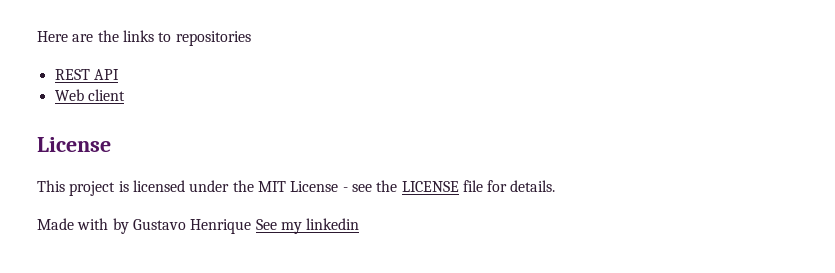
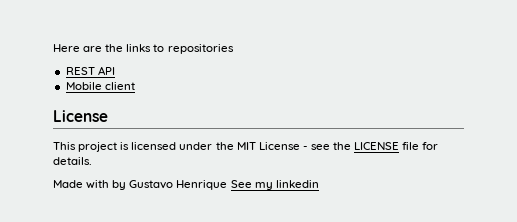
- Web client
+ Mobile client

